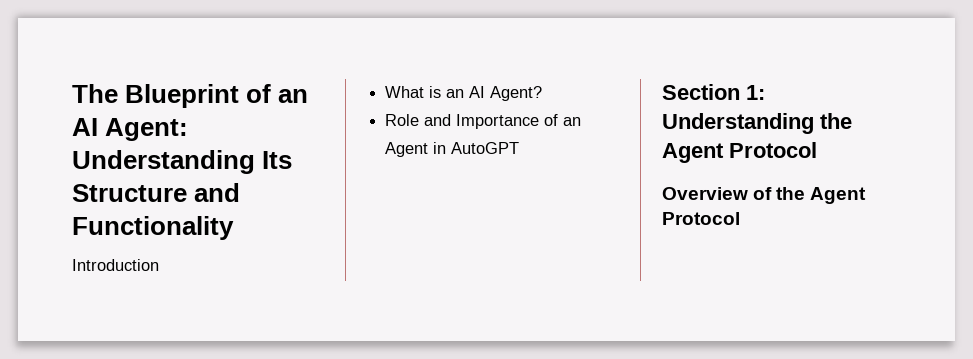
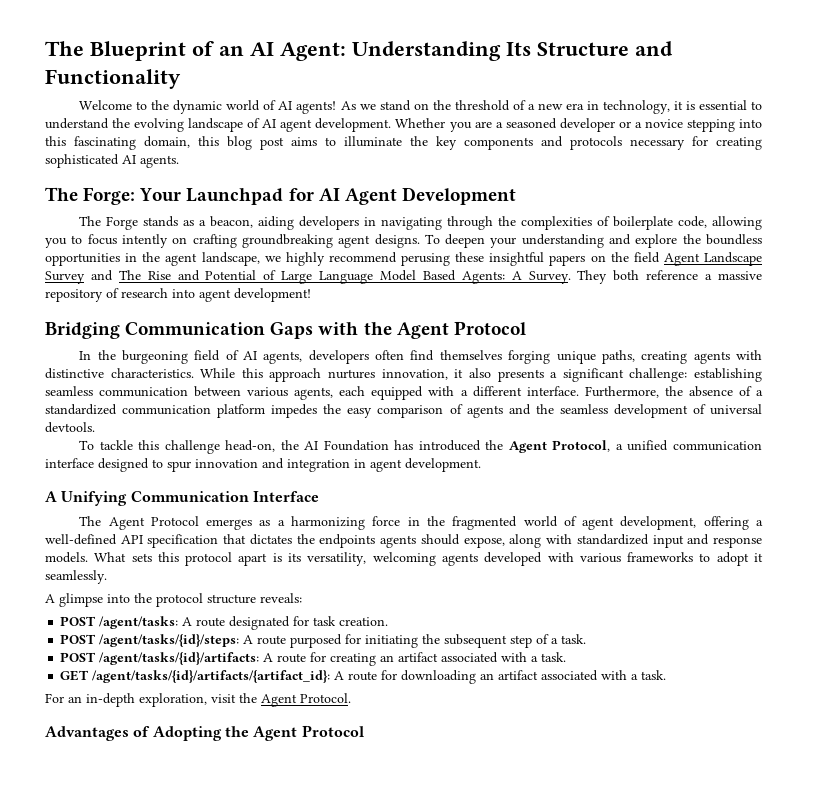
- Introduction
- What is an AI Agent?
- Role and Importance of an Agent in AutoGPT
- Section 1: Understanding the Agent Protocol
- Overview of the Agent Protocol
+ Welcome to the dynamic world of AI agents! As we stand on the threshold of a new era in technology, it is essential to understand the evolving landscape of AI agent development. Whether you are a seasoned developer or a novice stepping into this fascinating domain, this blog post aims to illuminate the key components and protocols necessary for creating sophisticated AI agents.
+ The Forge: Your Launchpad for AI Agent Development
+ The Forge stands as a beacon, aiding developers in navigating through the complexities of boilerplate code, allowing you to focus intently on crafting groundbreaking agent designs. To deepen your understanding and explore the boundless opportunities in the agent landscape, we highly recommend perusing these insightful papers on the field Agent Landscape Survey and The Rise and Potential of Large Language Model Based Agents: A Survey. They both reference a massive repository of research into agent development!
+ Bridging Communication Gaps with the Agent Protocol
+ In the burgeoning field of AI agents, developers often find themselves forging unique paths, creating agents with distinctive characteristics. While this approach nurtures innovation, it also presents a significant challenge: establishing seamless communication between various agents, each equipped with a different interface. Furthermore, the absence of a standardized communication platform impedes the easy comparison of agents and the seamless development of universal devtools.
+ To tackle this challenge head-on, the AI Foundation has introduced the Agent Protocol, a unified communication interface designed to spur innovation and integration in agent development.
+ A Unifying Communication Interface
+ The Agent Protocol emerges as a harmonizing force in the fragmented world of agent development, offering a well-defined API specification that dictates the endpoints agents should expose, along with standardized input and response models. What sets this protocol apart is its versatility, welcoming agents developed with various frameworks to adopt it seamlessly.
+ A glimpse into the protocol structure reveals:
+ POST /agent/tasks: A route designated for task creation.
+ POST /agent/tasks/{id}/steps: A route purposed for initiating the subsequent step of a task.
+ POST /agent/tasks/{id}/artifacts: A route for creating an artifact associated with a task.
+ GET /agent/tasks/{id}/artifacts/{artifact_id}: A route for downloading an artifact associated with a task.
+ For an in-depth exploration, visit the Agent Protocol.
+ Advantages of Adopting the Agent Protocol

